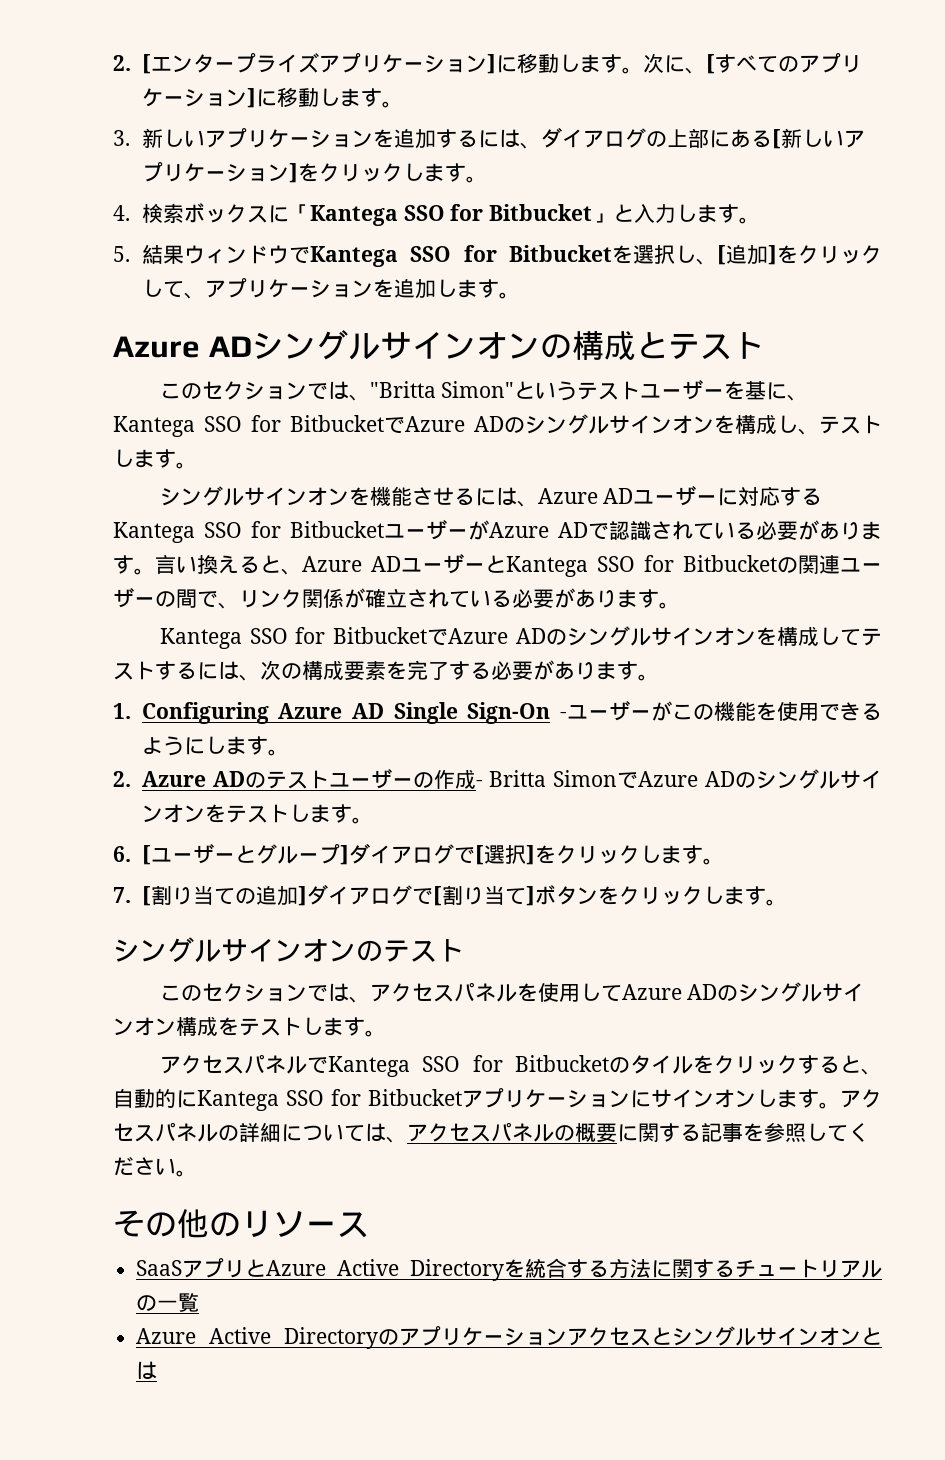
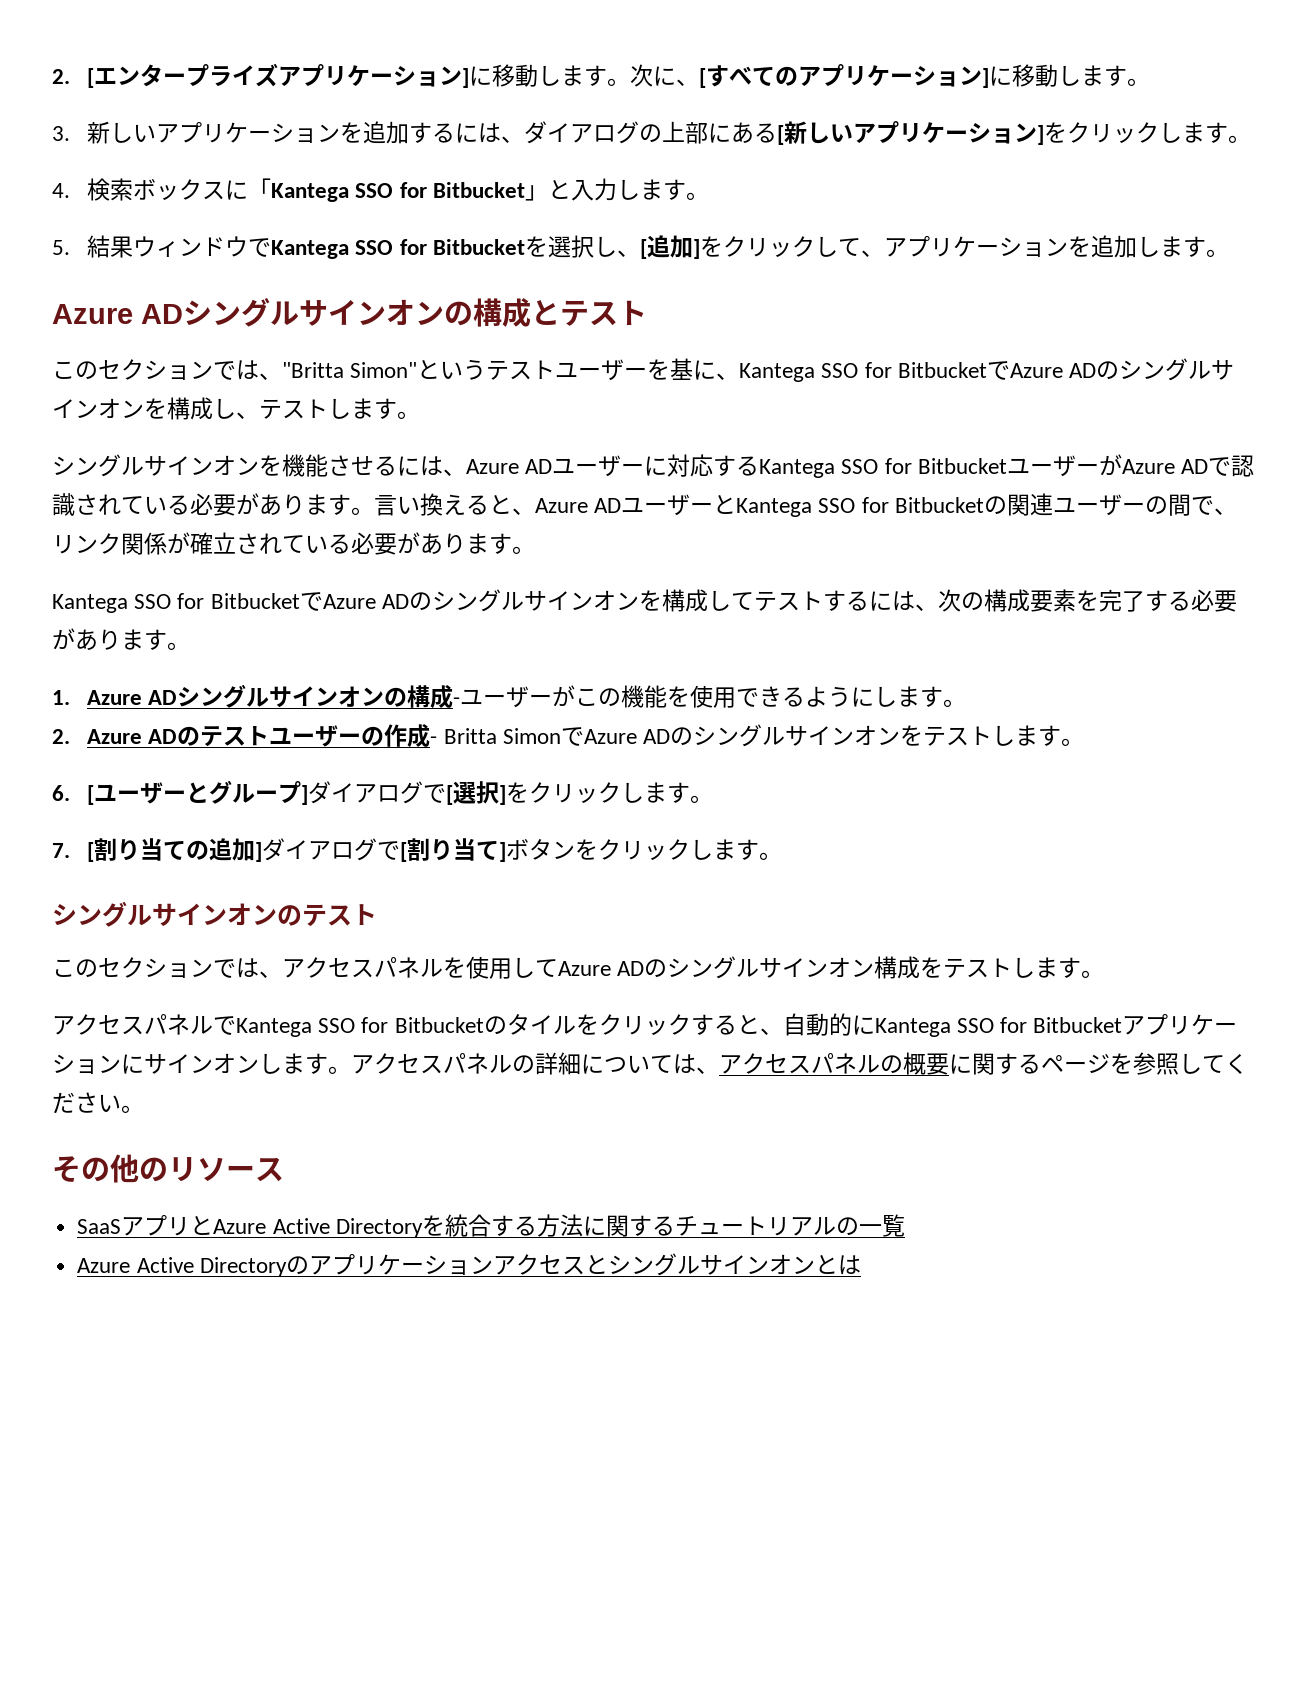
- 1. Configuring Azure AD Single Sign-On -ユーザーがこの機能を使用できるようにします。
+ 1. Azure ADシングルサインオンの構成-ユーザーがこの機能を使用できるようにします。
- アクセスパネルの詳細については、アクセスパネルの概要に関する記事を参照してください。
+ アクセスパネルの詳細については、アクセスパネルの概要に関するページを参照してください。

